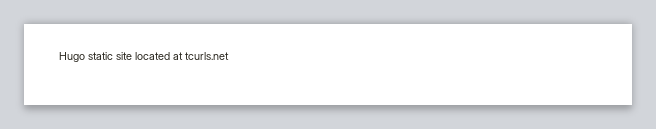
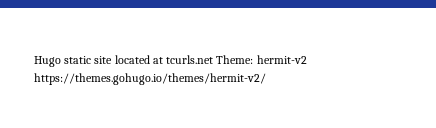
- Hugo static site located at tcurls.net
+ Hugo static site located at tcurls.net Theme: hermit-v2 https://themes.gohugo.io/themes/hermit-v2/

